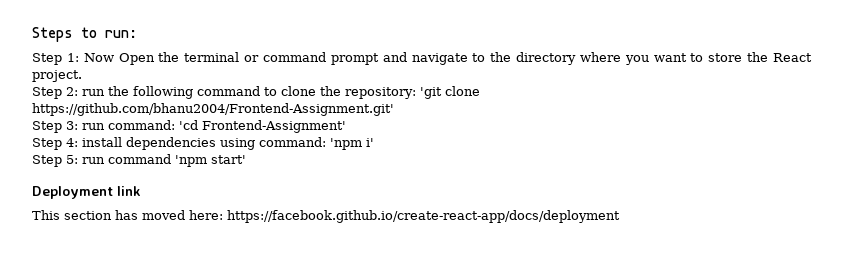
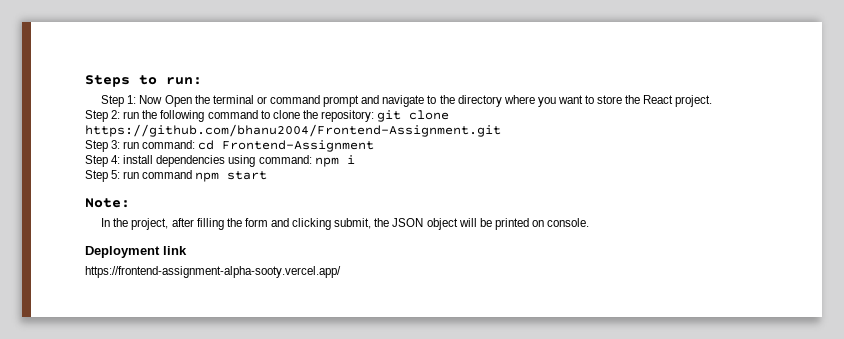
- Step 2: run the following command to clone the repository: 'git clone https://github.com/bhanu2004/Frontend-Assignment.git'
+ Step 2: run the following command to clone the repository: git clone https://github.com/bhanu2004/Frontend-Assignment.git
- Step 3: run command: 'cd Frontend-Assignment'
+ Step 3: run command: cd Frontend-Assignment
- Step 4: install dependencies using command: 'npm i'
+ Step 4: install dependencies using command: npm i
- Step 5: run command 'npm start'
+ Step 5: run command npm start
+ Note:
+ In the project, after filling the form and clicking submit, the JSON object will be printed on console.
  Deployment link
- This section has moved here: https://facebook.github.io/create-react-app/docs/deployment
+ https://frontend-assignment-alpha-sooty.vercel.app/

